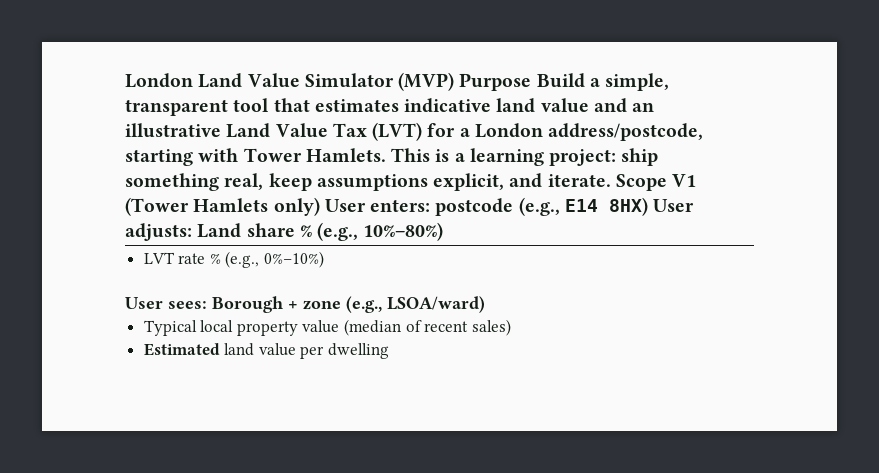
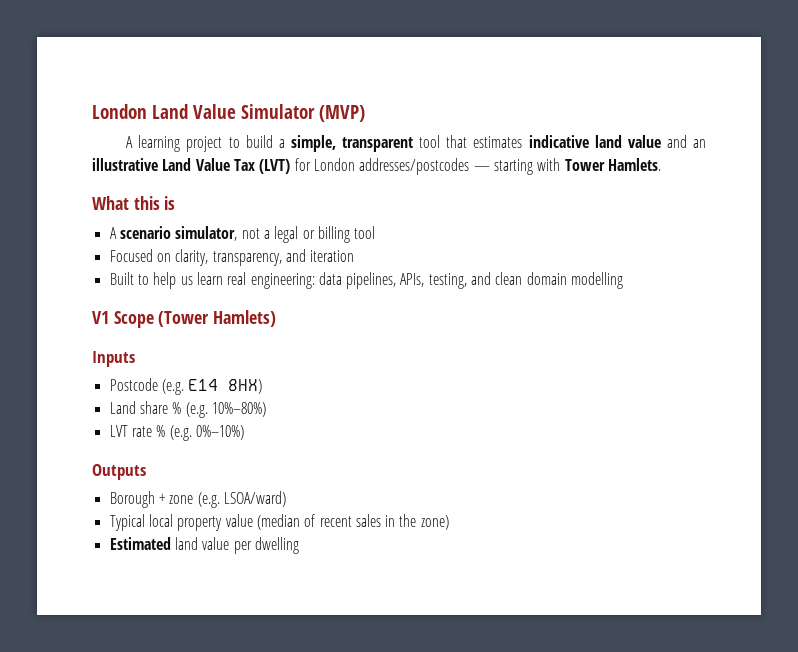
- London Land Value Simulator (MVP) Purpose Build a simple, transparent tool that estimates indicative land value and an illustrative Land Value Tax (LVT) for a London address/postcode, starting with Tower Hamlets. This is a learning project: ship something real, keep assumptions explicit, and iterate. Scope V1 (Tower Hamlets only) User enters: postcode (e.g., E14 8HX) User adjusts: Land share % (e.g., 10%–80%)
+ London Land Value Simulator (MVP)
+ A learning project to build a simple, transparent tool that estimates indicative land value and an illustrative Land Value Tax (LVT) for London addresses/postcodes — starting with Tower Hamlets.
+ What this is
+ A scenario simulator, not a legal or billing tool
+ Focused on clarity, transparency, and iteration
+ Built to help us learn real engineering: data pipelines, APIs, testing, and clean domain modelling
+ V1 Scope (Tower Hamlets)
+ Inputs
+ Postcode (e.g. E14 8HX)
+ Land share % (e.g. 10%–80%)
- LVT rate % (e.g., 0%–10%)
+ LVT rate % (e.g. 0%–10%)
- User sees: Borough + zone (e.g., LSOA/ward)
+ Outputs
+ Borough + zone (e.g. LSOA/ward)
- Typical local property value (median of recent sales)
+ Typical local property value (median of recent sales in the zone)

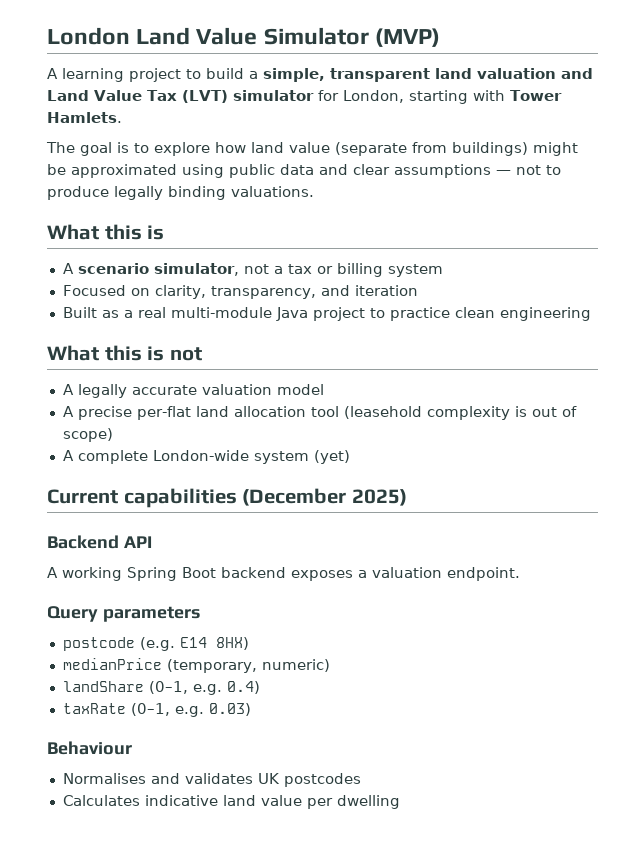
- A learning project to build a simple, transparent tool that estimates indicative land value and an illustrative Land Value Tax (LVT) for London addresses/postcodes — starting with Tower Hamlets.
+ A learning project to build a simple, transparent land valuation and Land Value Tax (LVT) simulator for London, starting with Tower Hamlets.
+ The goal is to explore how land value (separate from buildings) might be approximated using public data and clear assumptions — not to produce legally binding valuations.
- A scenario simulator, not a legal or billing tool
+ A scenario simulator, not a tax or billing system
- Built to help us learn real engineering: data pipelines, APIs, testing, and clean domain modelling
- V1 Scope (Tower Hamlets)
- Inputs
- Postcode (e.g. E14 8HX)
- Land share % (e.g. 10%–80%)
- LVT rate % (e.g. 0%–10%)
- Outputs
- Borough + zone (e.g. LSOA/ward)
- Typical local property value (median of recent sales in the zone)
- Estimated land value per dwelling
+ Built as a real multi-module Java project to practice clean engineering
+ What this is not
+ A legally accurate valuation model
+ A precise per-flat land allocation tool (leasehold complexity is out of scope)
+ A complete London-wide system (yet)
+ Current capabilities (December 2025)
+ Backend API
+ A working Spring Boot backend exposes a valuation endpoint.
+ Query parameters
+ postcode (e.g. E14 8HX)
+ medianPrice (temporary, numeric)
+ landShare (0–1, e.g. 0.4)
+ taxRate (0–1, e.g. 0.03)
+ Behaviour
+ Normalises and validates UK postcodes
+ Calculates indicative land value per dwelling

